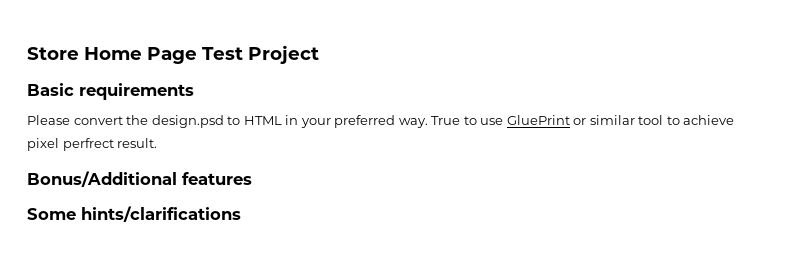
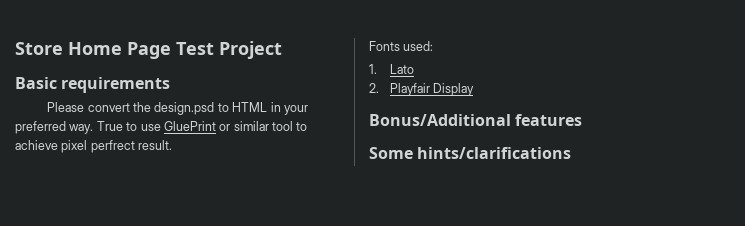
+ Fonts used:
+ 1. Lato
+ 2. Playfair Display

